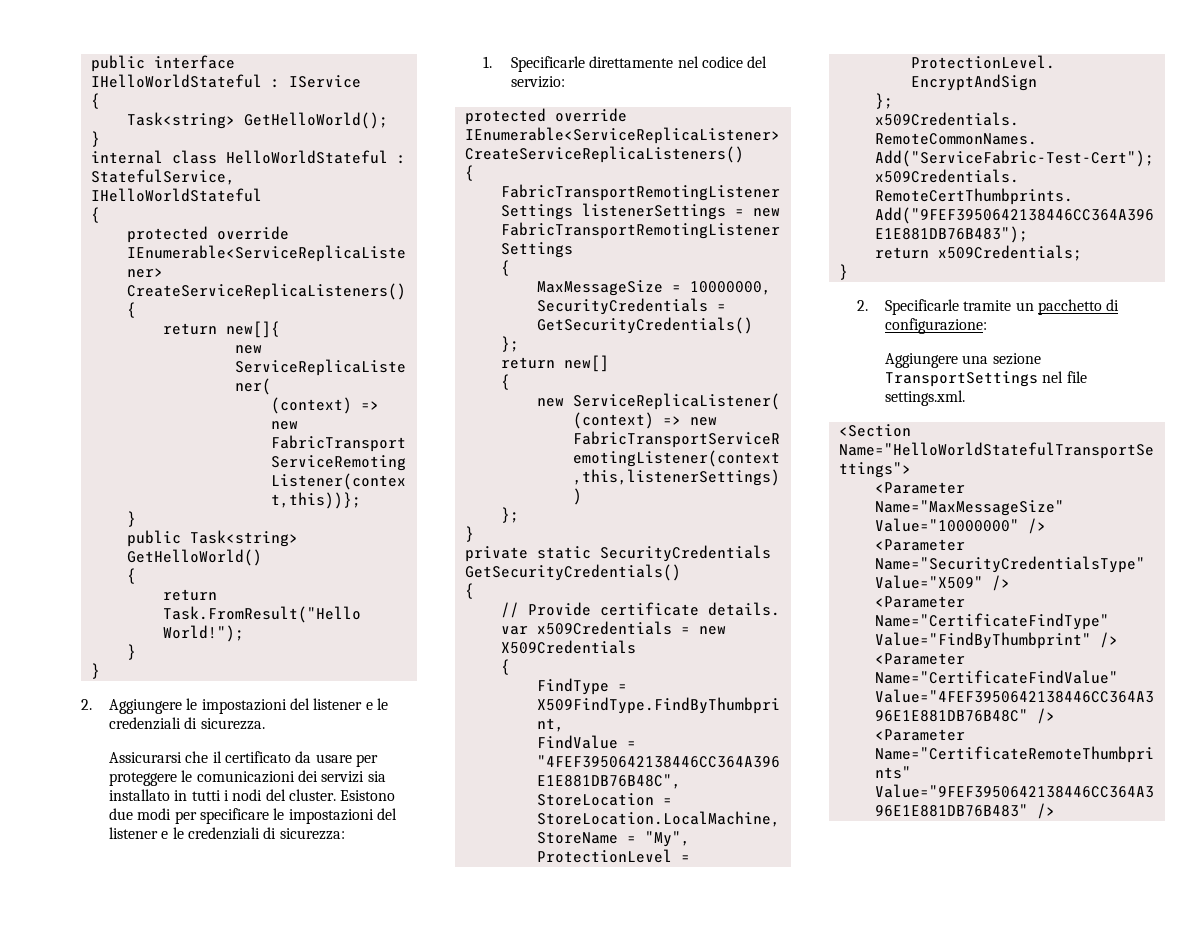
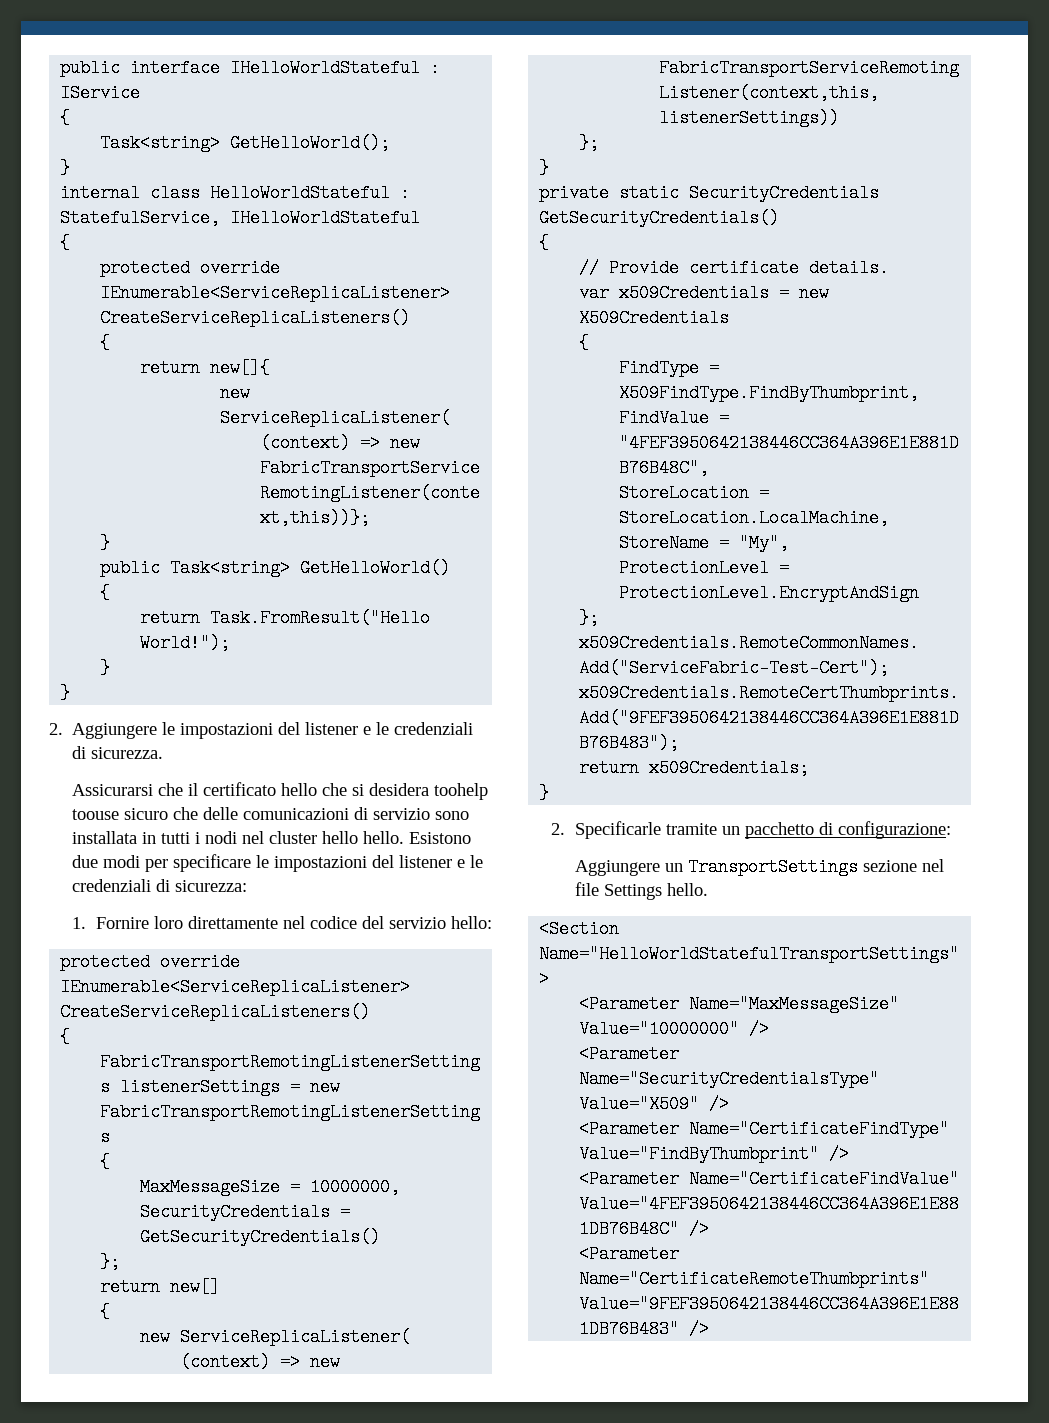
- Assicurarsi che il certificato da usare per proteggere le comunicazioni dei servizi sia installato in tutti i nodi del cluster.
+ Assicurarsi che il certificato hello che si desidera toohelp toouse sicuro che delle comunicazioni di servizio sono installata in tutti i nodi nel cluster hello hello.
- 1. Specificarle direttamente nel codice del servizio:
+ 1. Fornire loro direttamente nel codice del servizio hello:
- Aggiungere una sezione TransportSettings nel file settings.xml.
+ Aggiungere un TransportSettings sezione nel file Settings hello.

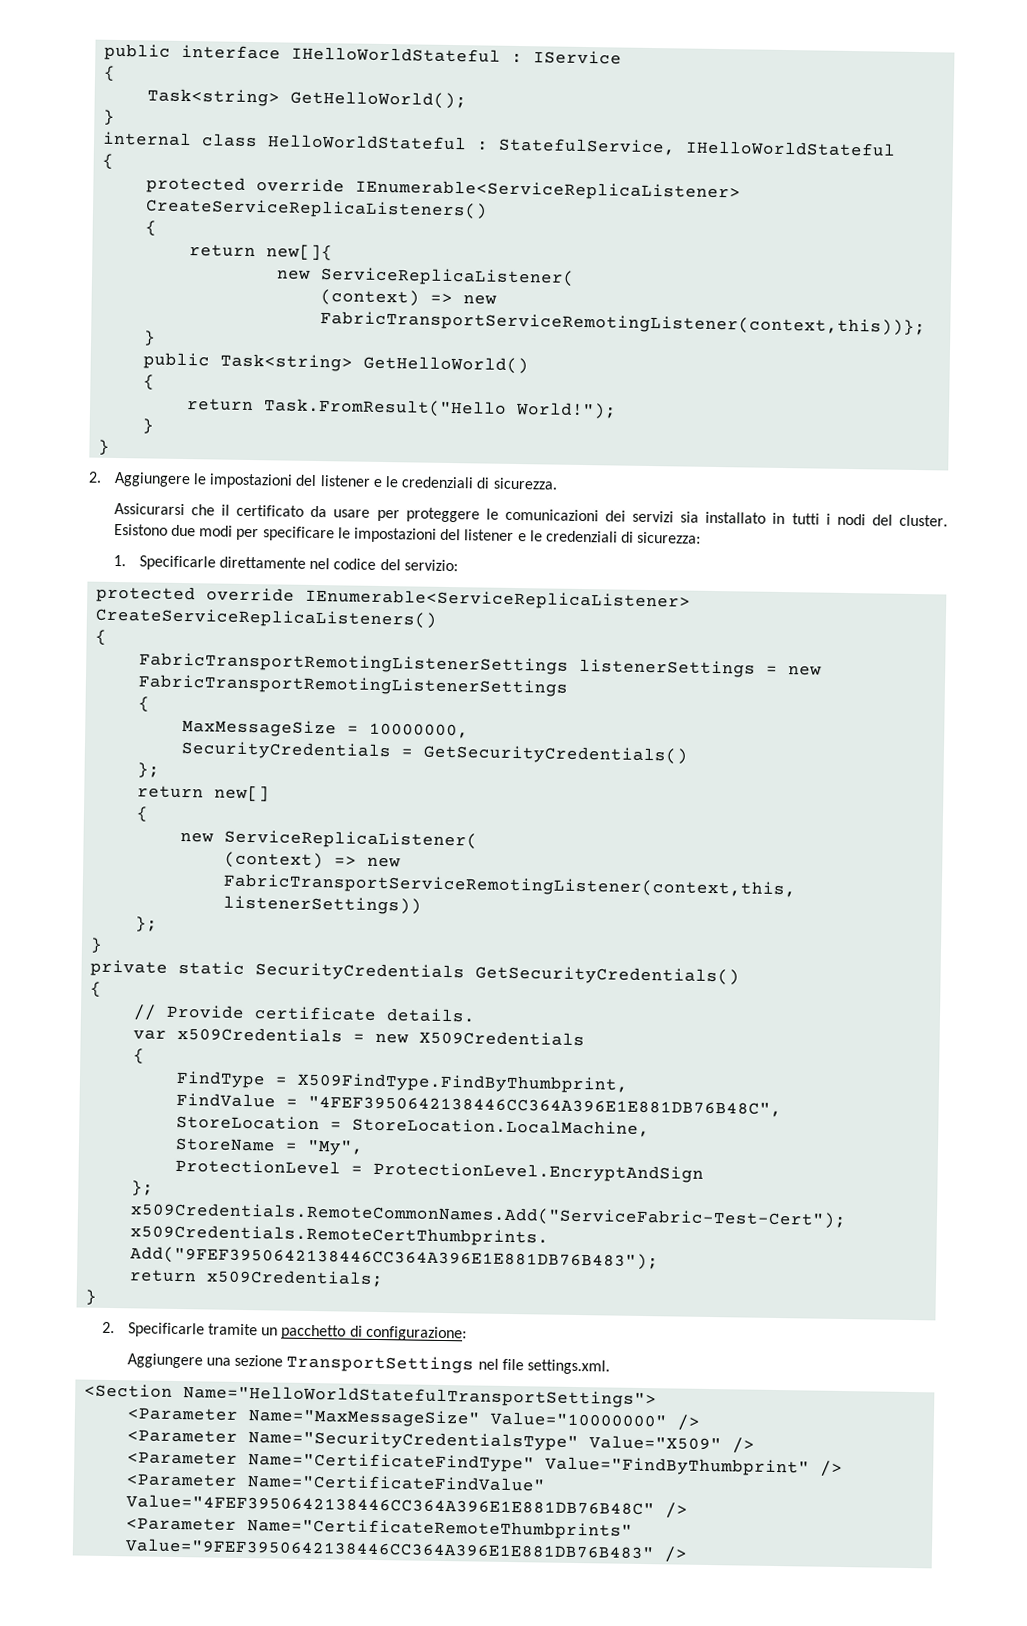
- Assicurarsi che il certificato hello che si desidera toohelp toouse sicuro che delle comunicazioni di servizio sono installata in tutti i nodi nel cluster hello hello.
+ Assicurarsi che il certificato da usare per proteggere le comunicazioni dei servizi sia installato in tutti i nodi del cluster.
- 1. Fornire loro direttamente nel codice del servizio hello:
+ 1. Specificarle direttamente nel codice del servizio:
- Aggiungere un TransportSettings sezione nel file Settings hello.
+ Aggiungere una sezione TransportSettings nel file settings.xml.

